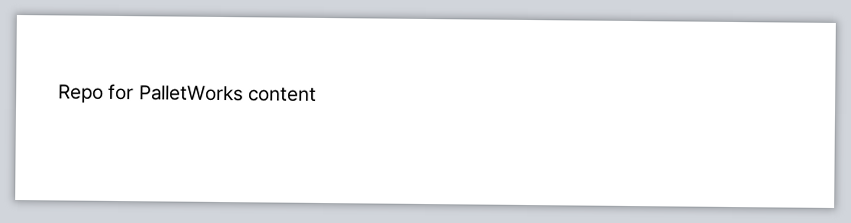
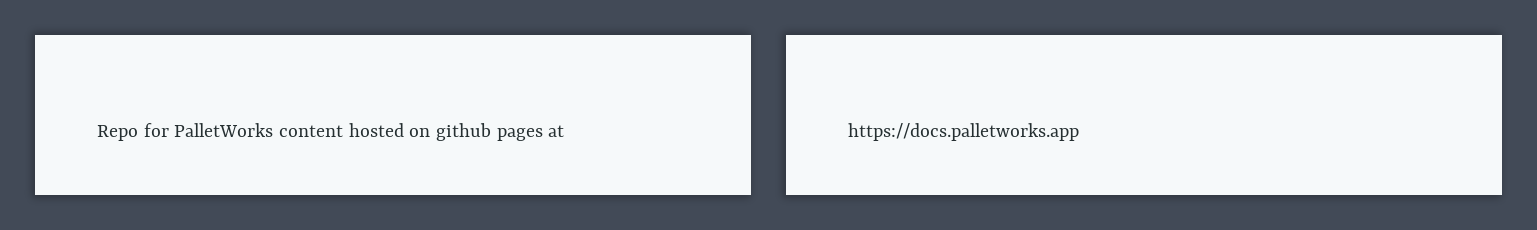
- Repo for PalletWorks content
+ Repo for PalletWorks content hosted on github pages at https://docs.palletworks.app

